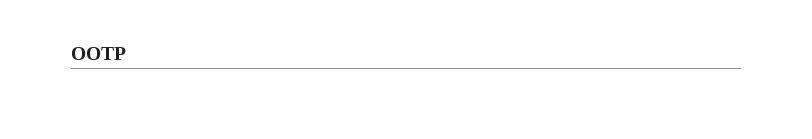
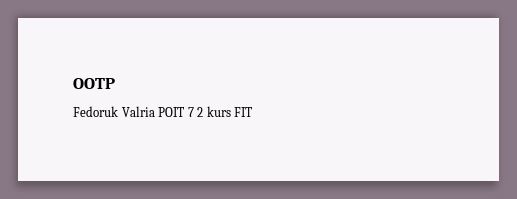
+ Fedoruk Valria POIT 7 2 kurs FIT

